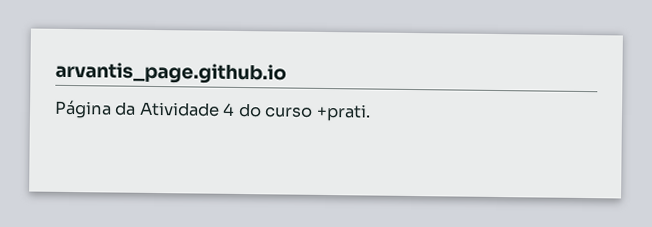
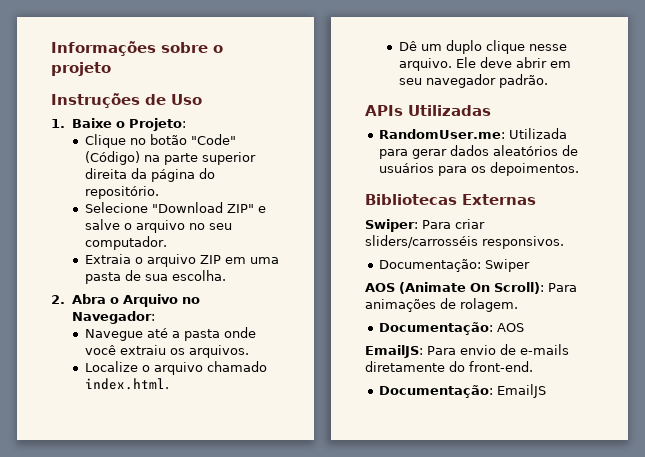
- arvantis_page.github.io
- Página da Atividade 4 do curso +prati.
+ Informações sobre o projeto
+ Instruções de Uso
+ 1. Baixe o Projeto:
+ Clique no botão "Code" (Código) na parte superior direita da página do repositório.
+ Selecione "Download ZIP" e salve o arquivo no seu computador.
+ Extraia o arquivo ZIP em uma pasta de sua escolha.
+ 2. Abra o Arquivo no Navegador:
+ Navegue até a pasta onde você extraiu os arquivos.
+ Localize o arquivo chamado index.html.
+ Dê um duplo clique nesse arquivo. Ele deve abrir em seu navegador padrão.
+ APIs Utilizadas
+ RandomUser.me: Utilizada para gerar dados aleatórios de usuários para os depoimentos.
+ Bibliotecas Externas
+ Swiper: Para criar sliders/carrosséis responsivos.
+ Documentação: Swiper
+ AOS (Animate On Scroll): Para animações de rolagem.
+ Documentação: AOS
+ EmailJS: Para envio de e-mails diretamente do front-end.
+ Documentação: EmailJS

